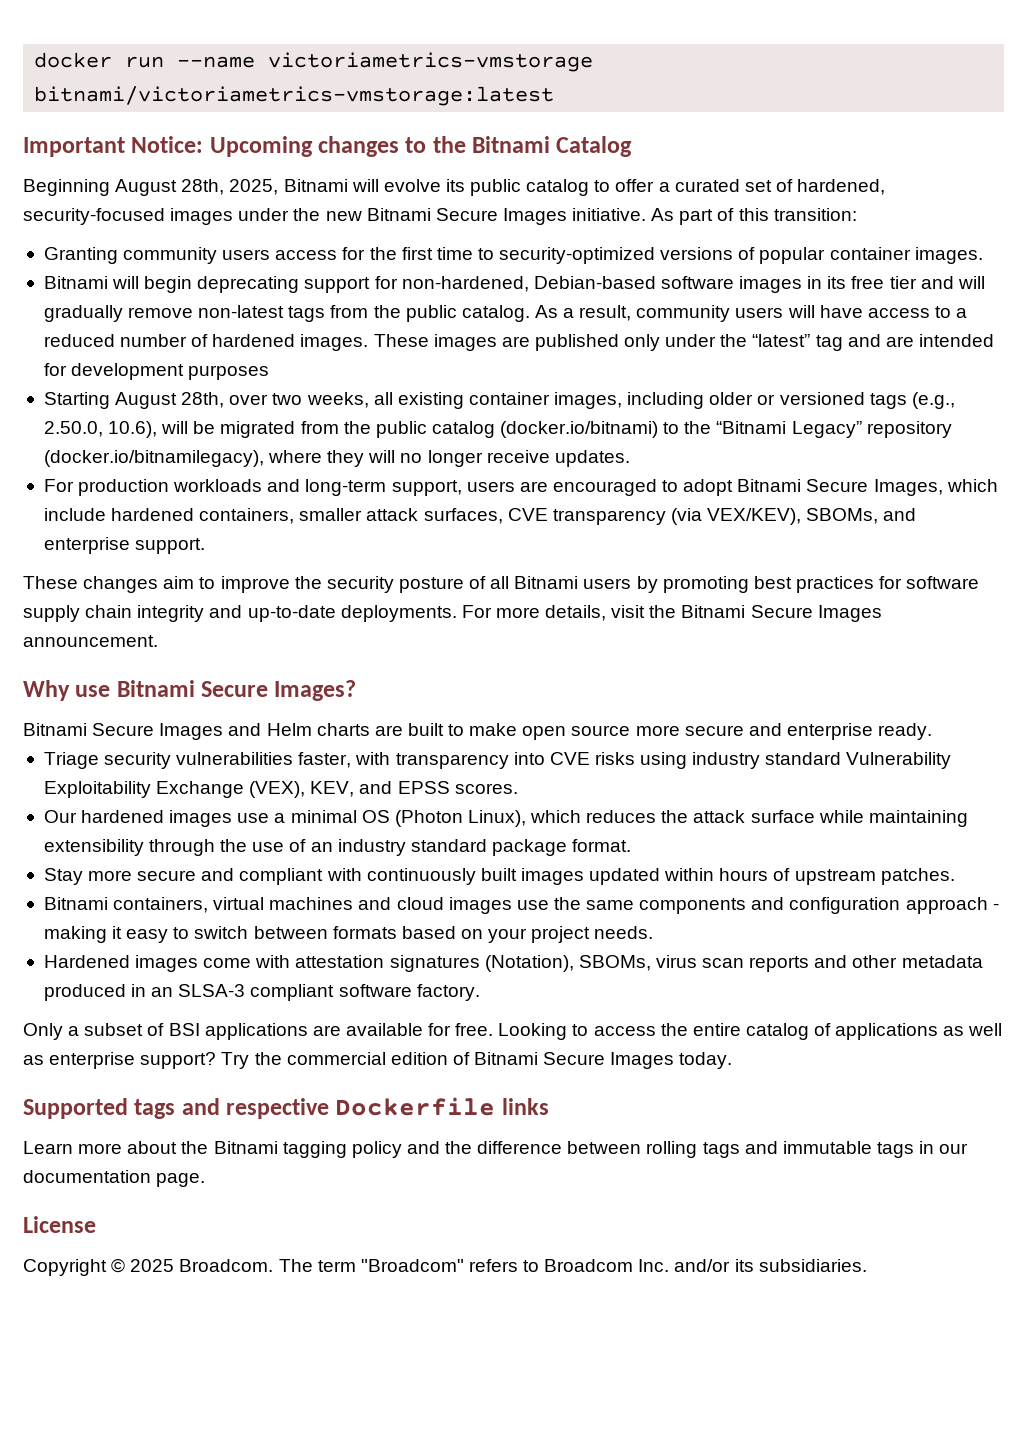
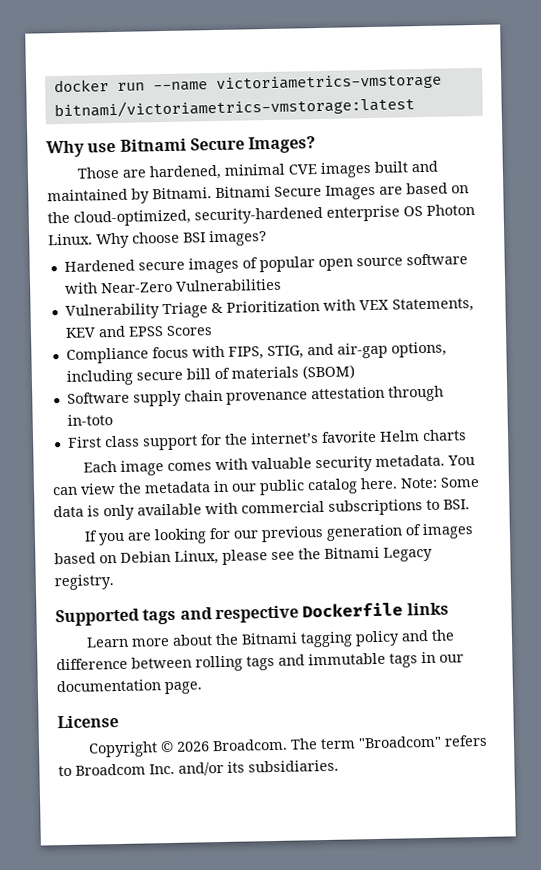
- Important Notice: Upcoming changes to the Bitnami Catalog
- Beginning August 28th, 2025, Bitnami will evolve its public catalog to offer a curated set of hardened, security-focused images under the new Bitnami Secure Images initiative. As part of this transition:
- Granting community users access for the first time to security-optimized versions of popular container images.
- Bitnami will begin deprecating support for non-hardened, Debian-based software images in its free tier and will gradually remove non-latest tags from the public catalog. As a result, community users will have access to a reduced number of hardened images. These images are published only under the “latest” tag and are intended for development purposes
- Starting August 28th, over two weeks, all existing container images, including older or versioned tags (e.g., 2.50.0, 10.6), will be migrated from the public catalog (docker.io/bitnami) to the “Bitnami Legacy” repository (docker.io/bitnamilegacy), where they will no longer receive updates.
- For production workloads and long-term support, users are encouraged to adopt Bitnami Secure Images, which include hardened containers, smaller attack surfaces, CVE transparency (via VEX/KEV), SBOMs, and enterprise support.
- These changes aim to improve the security posture of all Bitnami users by promoting best practices for software supply chain integrity and up-to-date deployments. For more details, visit the Bitnami Secure Images announcement.
- Bitnami Secure Images and Helm charts are built to make open source more secure and enterprise ready.
- Triage security vulnerabilities faster, with transparency into CVE risks using industry standard Vulnerability Exploitability Exchange (VEX), KEV, and EPSS scores.
- Our hardened images use a minimal OS (Photon Linux), which reduces the attack surface while maintaining extensibility through the use of an industry standard package format.
- Stay more secure and compliant with continuously built images updated within hours of upstream patches.
- Bitnami containers, virtual machines and cloud images use the same components and configuration approach - making it easy to switch between formats based on your project needs.
- Hardened images come with attestation signatures (Notation), SBOMs, virus scan reports and other metadata produced in an SLSA-3 compliant software factory.
- Only a subset of BSI applications are available for free. Looking to access the entire catalog of applications as well as enterprise support? Try the commercial edition of Bitnami Secure Images today.
+ Those are hardened, minimal CVE images built and maintained by Bitnami. Bitnami Secure Images are based on the cloud-optimized, security-hardened enterprise OS Photon Linux. Why choose BSI images?
+ Hardened secure images of popular open source software with Near-Zero Vulnerabilities
+ Vulnerability Triage & Prioritization with VEX Statements, KEV and EPSS Scores
+ Compliance focus with FIPS, STIG, and air-gap options, including secure bill of materials (SBOM)
+ Software supply chain provenance attestation through in-toto
+ First class support for the internet’s favorite Helm charts
+ Each image comes with valuable security metadata. You can view the metadata in our public catalog here. Note: Some data is only available with commercial subscriptions to BSI.
+ If you are looking for our previous generation of images based on Debian Linux, please see the Bitnami Legacy registry.
- Copyright © 2025 Broadcom.
+ Copyright © 2026 Broadcom.

